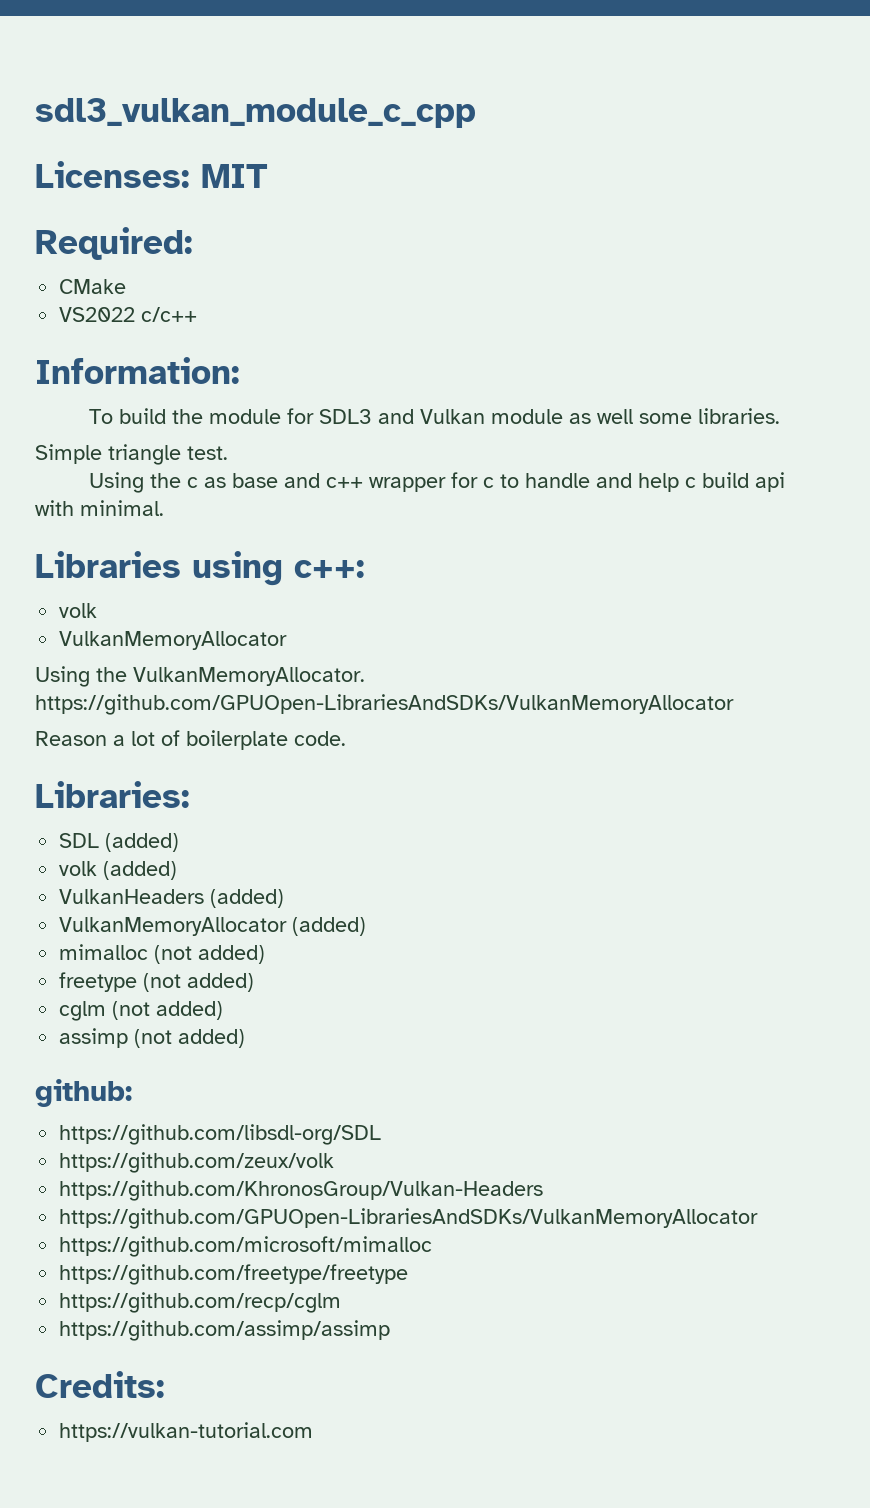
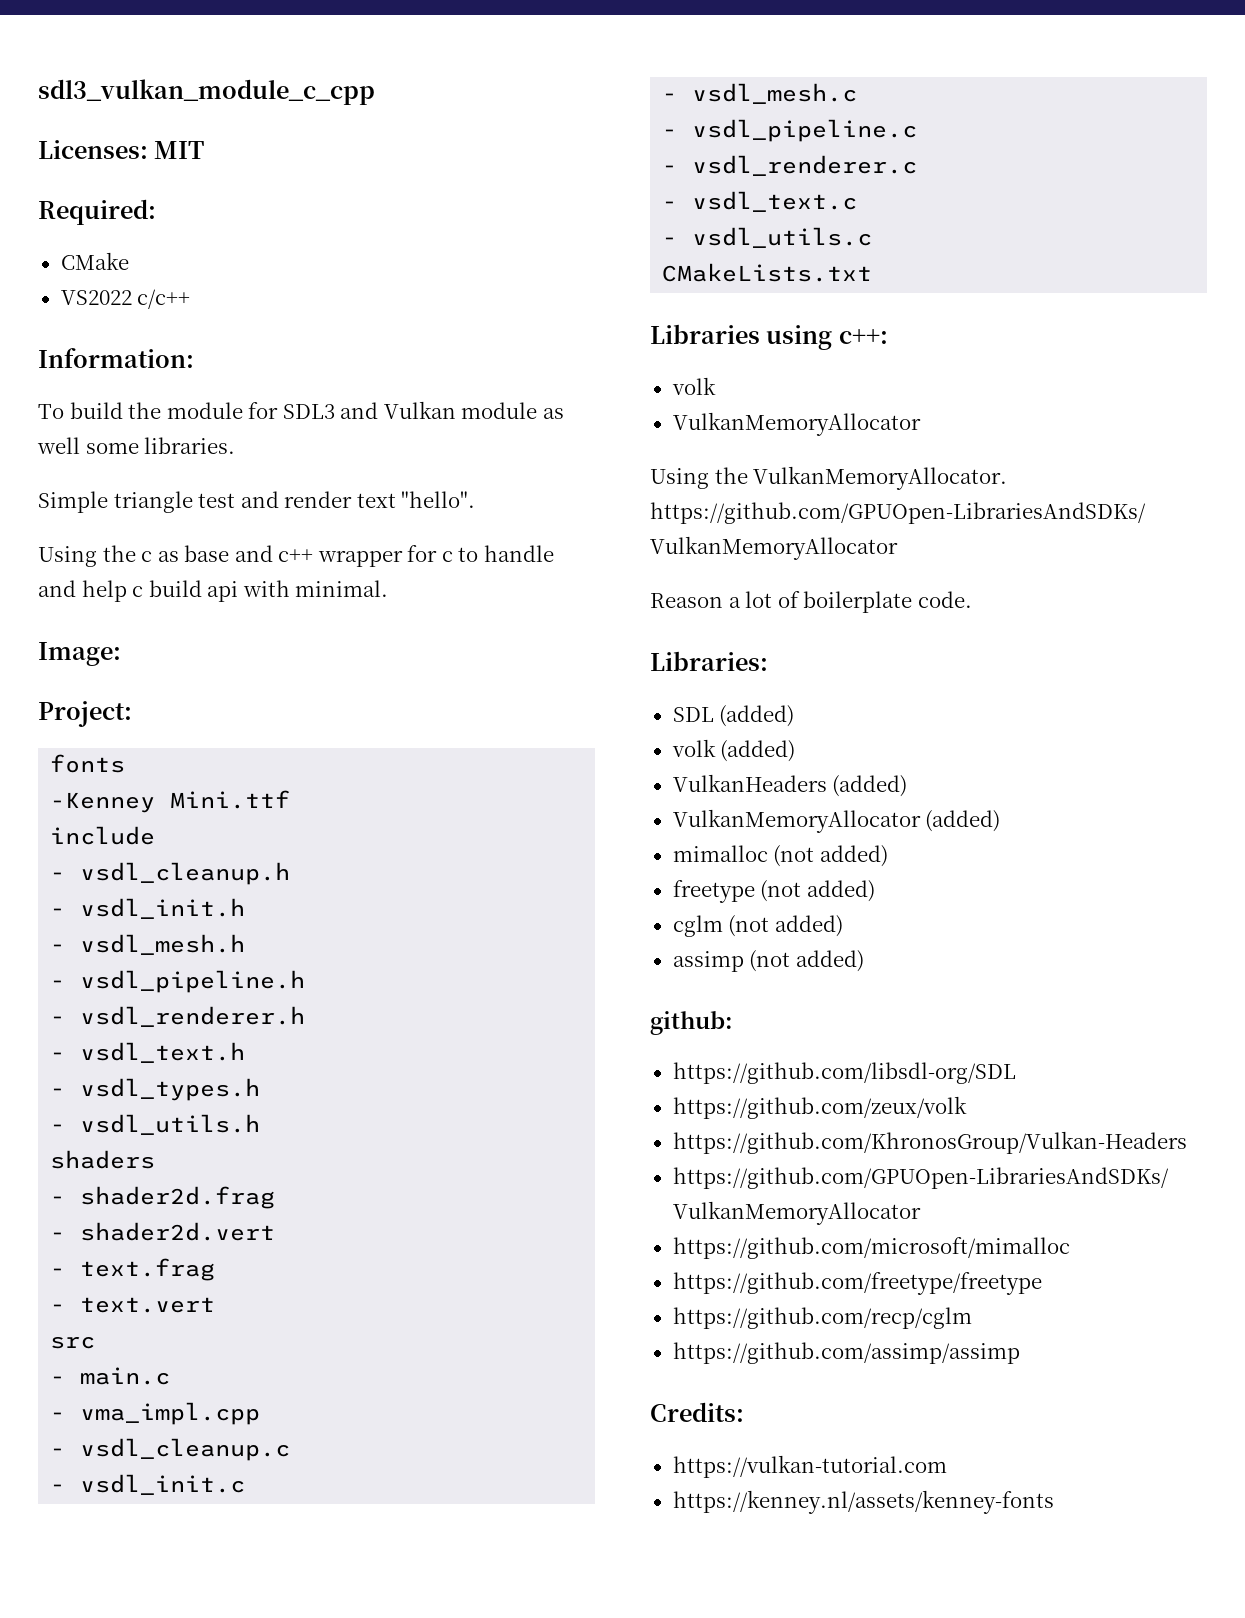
- Simple triangle test.
+ Simple triangle test and render text "hello".
+ Image:
+ Project:
+ fonts
+ -Kenney Mini.ttf
+ include
+ - vsdl_cleanup.h
+ - vsdl_init.h
+ - vsdl_mesh.h
+ - vsdl_pipeline.h
+ - vsdl_renderer.h
+ - vsdl_text.h
+ - vsdl_types.h
+ - vsdl_utils.h
+ shaders
+ - shader2d.frag
+ - shader2d.vert
+ - text.frag
+ - text.vert
+ src
+ - main.c
+ - vma_impl.cpp
+ - vsdl_cleanup.c
+ - vsdl_init.c
+ - vsdl_mesh.c
+ - vsdl_pipeline.c
+ - vsdl_renderer.c
+ - vsdl_text.c
+ - vsdl_utils.c
+ CMakeLists.txt
+ https://kenney.nl/assets/kenney-fonts

